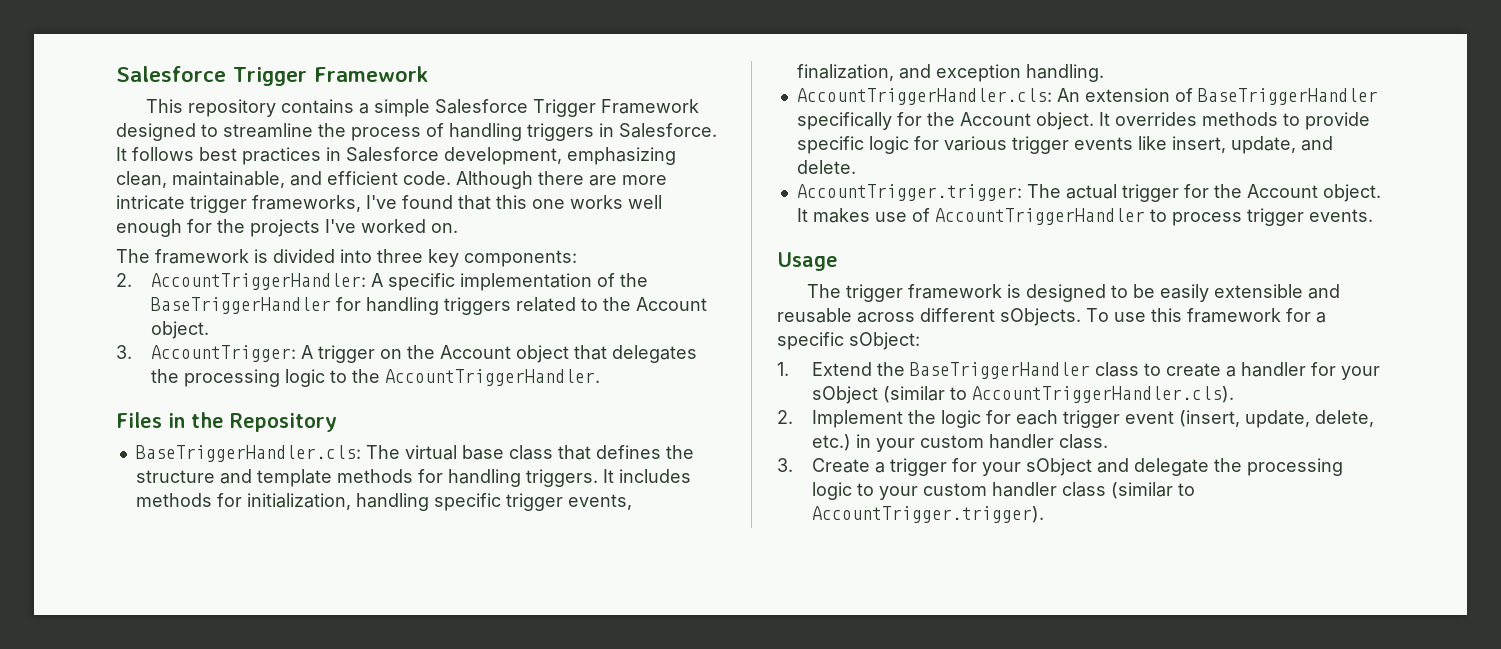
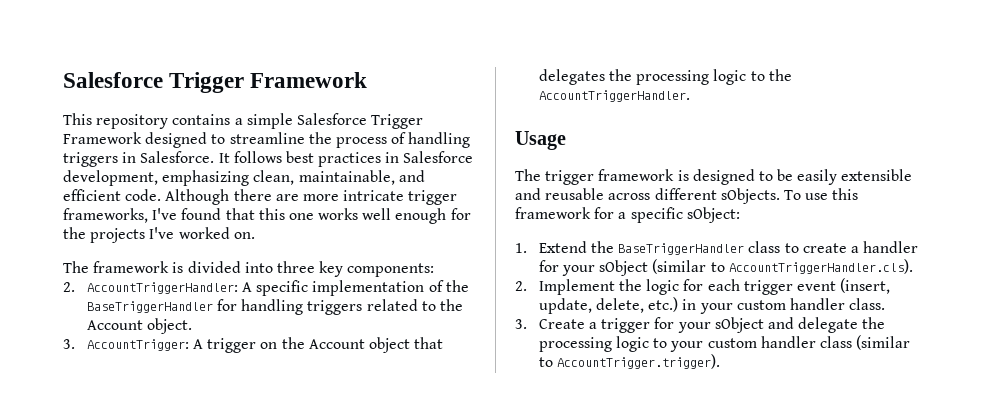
- Files in the Repository
- BaseTriggerHandler.cls: The virtual base class that defines the structure and template methods for handling triggers. It includes methods for initialization, handling specific trigger events, finalization, and exception handling.
- AccountTriggerHandler.cls: An extension of BaseTriggerHandler specifically for the Account object. It overrides methods to provide specific logic for various trigger events like insert, update, and delete.
- AccountTrigger.trigger: The actual trigger for the Account object. It makes use of AccountTriggerHandler to process trigger events.

